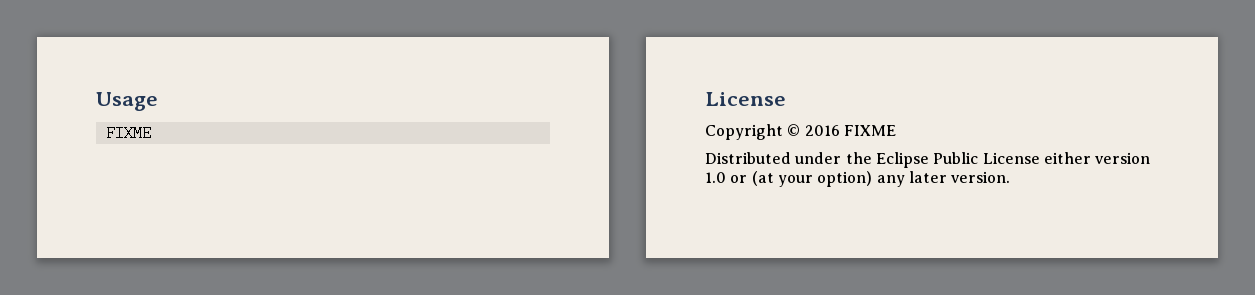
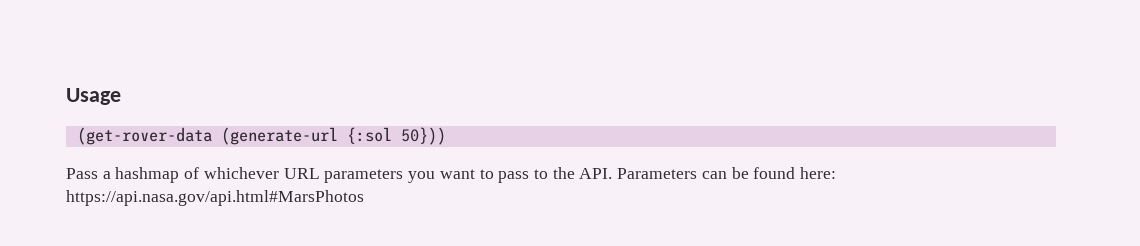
  Usage
- FIXME
- License
- Copyright © 2016 FIXME
- Distributed under the Eclipse Public License either version 1.0 or (at your option) any later version.
+ (get-rover-data (generate-url {:sol 50}))
+ Pass a hashmap of whichever URL parameters you want to pass to the API. Parameters can be found here: https://api.nasa.gov/api.html#MarsPhotos

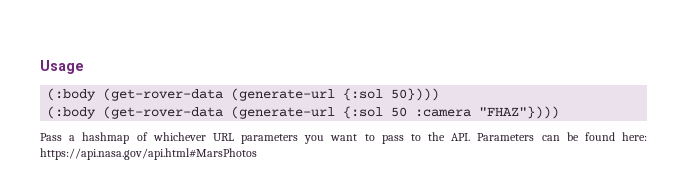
- (get-rover-data (generate-url {:sol 50}))
+ (:body (get-rover-data (generate-url {:sol 50})))
+ (:body (get-rover-data (generate-url {:sol 50 :camera "FHAZ"})))

